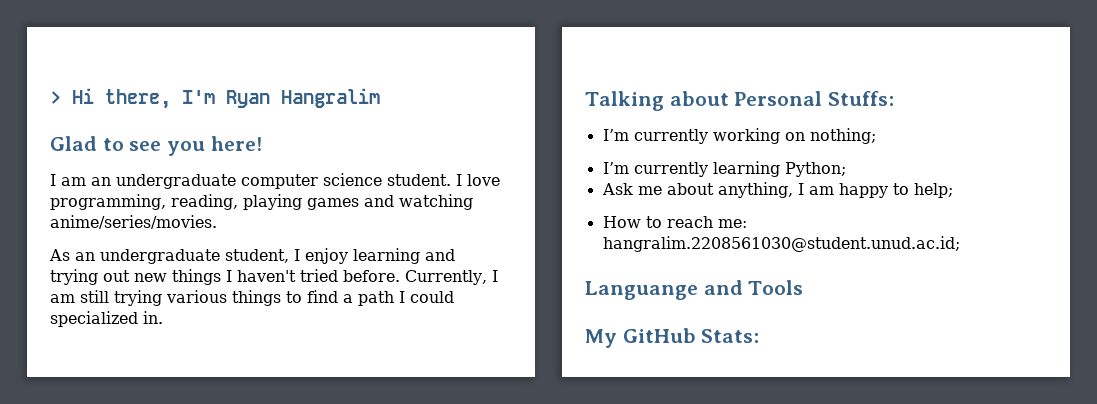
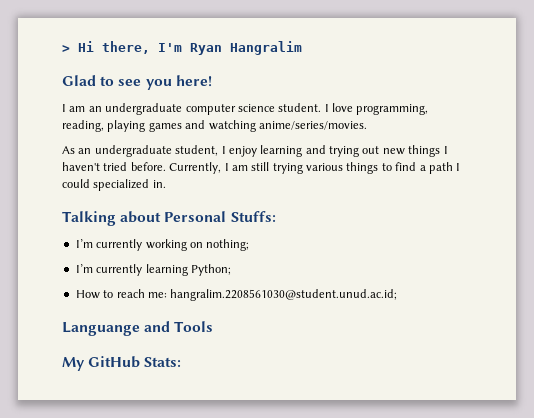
- Ask me about anything, I am happy to help;

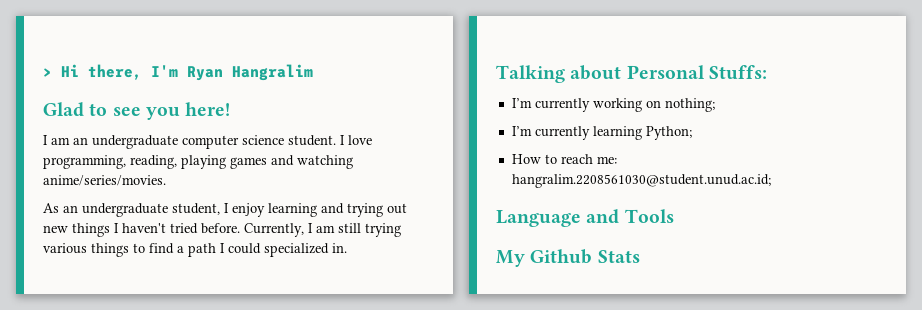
- Languange and Tools
+ Language and Tools
- My GitHub Stats:
+ My Github Stats

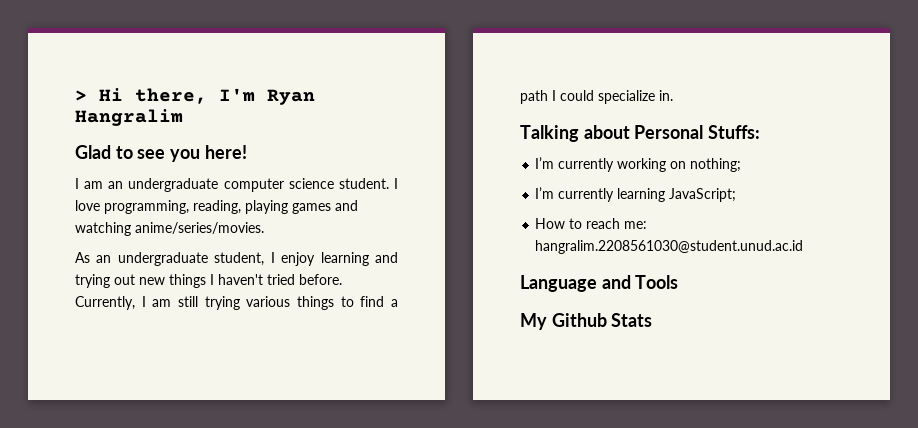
- Currently, I am still trying various things to find a path I could specialized in.
+ Currently, I am still trying various things to find a path I could specialize in.
- I’m currently learning Python;
+ I’m currently learning JavaScript;
- How to reach me: hangralim.2208561030@student.unud.ac.id;
+ How to reach me: hangralim.2208561030@student.unud.ac.id

